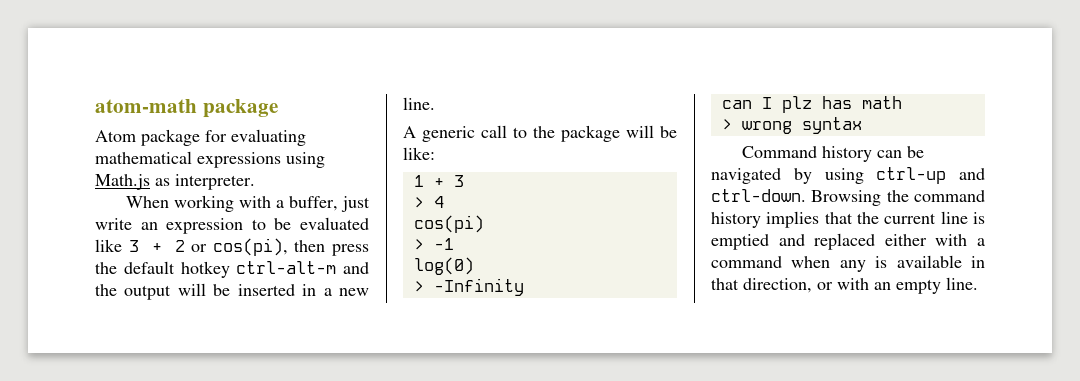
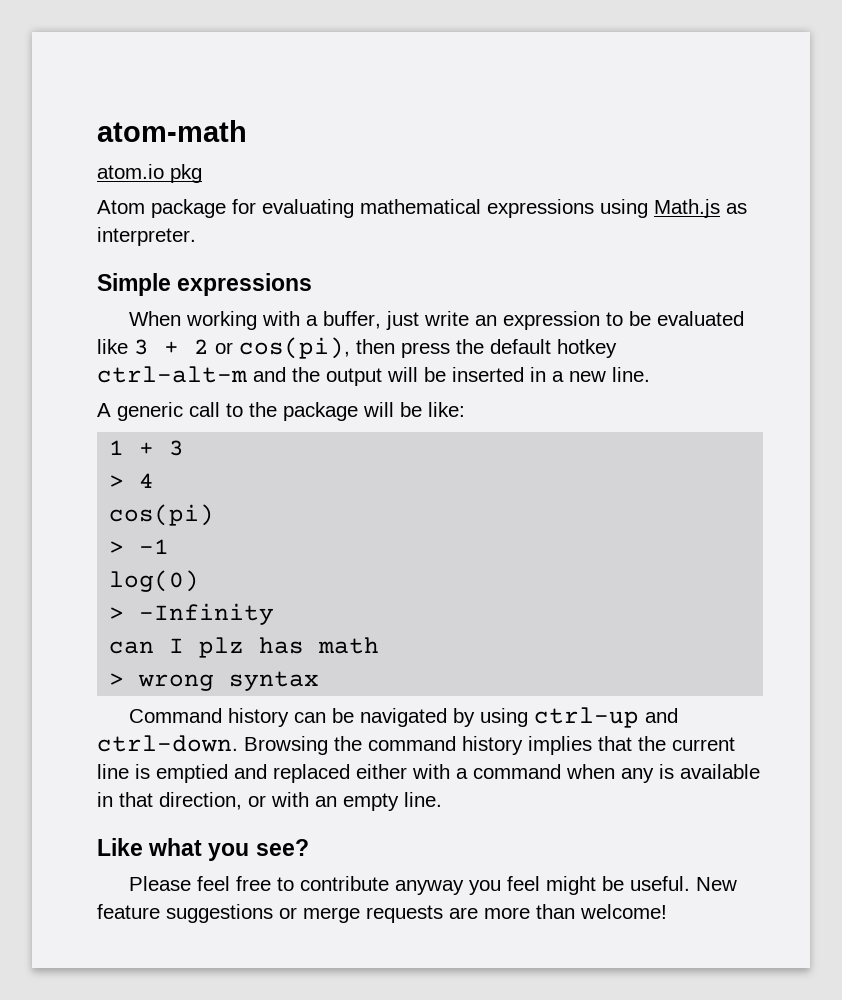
- atom-math package
+ atom-math
+ atom.io pkg
+ Simple expressions
+ Like what you see?
+ Please feel free to contribute anyway you feel might be useful. New feature suggestions or merge requests are more than welcome!

